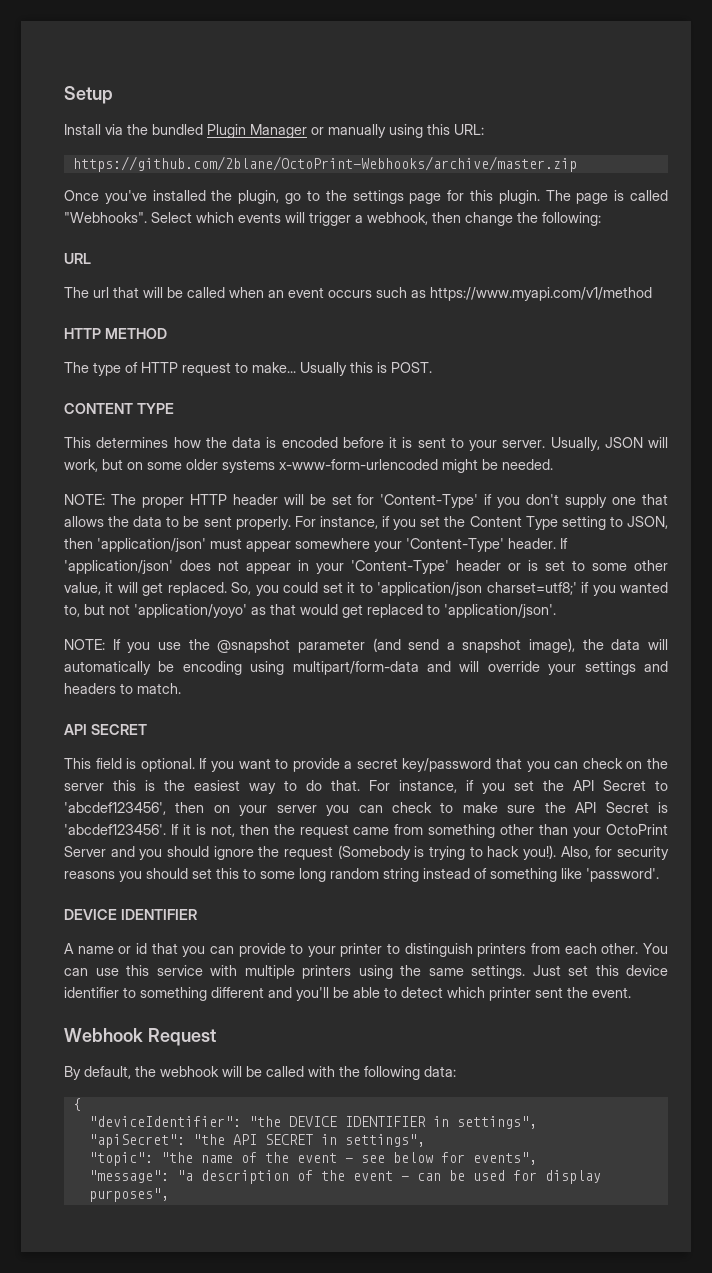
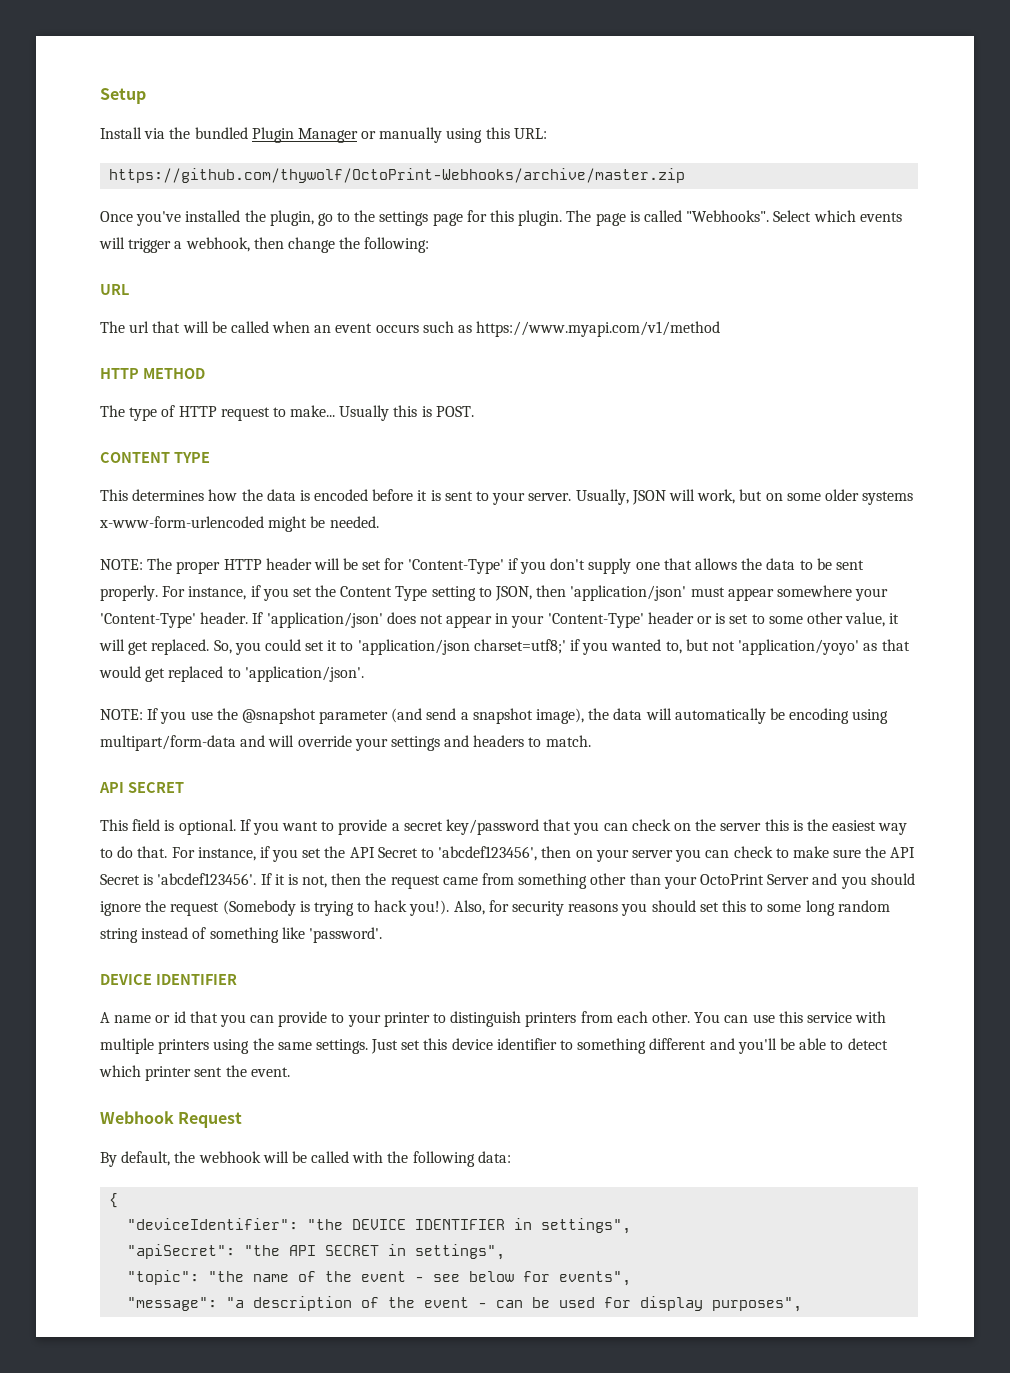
- https://github.com/2blane/OctoPrint-Webhooks/archive/master.zip
+ https://github.com/thywolf/OctoPrint-Webhooks/archive/master.zip

